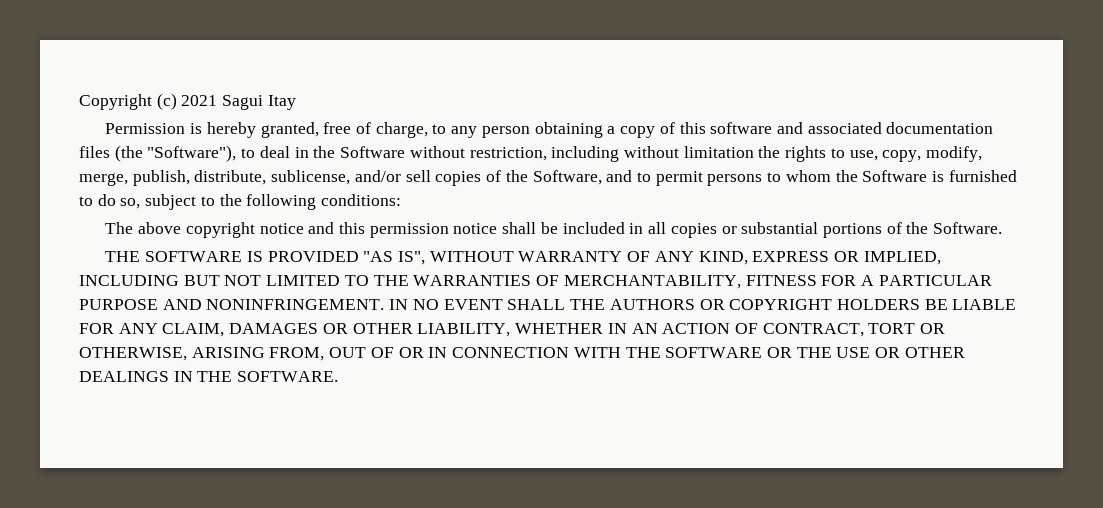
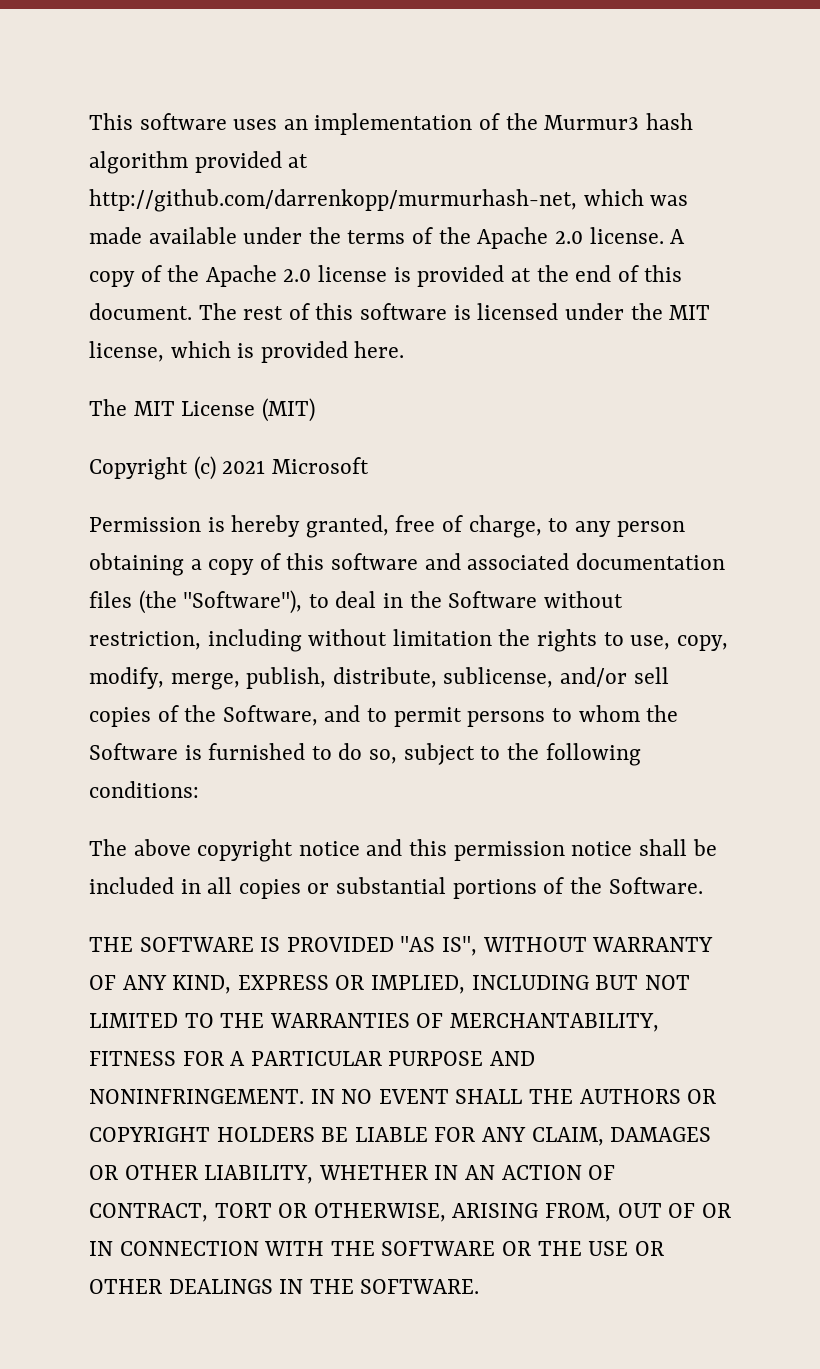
+ This software uses an implementation of the Murmur3 hash algorithm provided at http://github.com/darrenkopp/murmurhash-net, which was made available under the terms of the Apache 2.0 license. A copy of the Apache 2.0 license is provided at the end of this document. The rest of this software is licensed under the MIT license, which is provided here.
+ The MIT License (MIT)
- Copyright (c) 2021 Sagui Itay
+ Copyright (c) 2021 Microsoft

